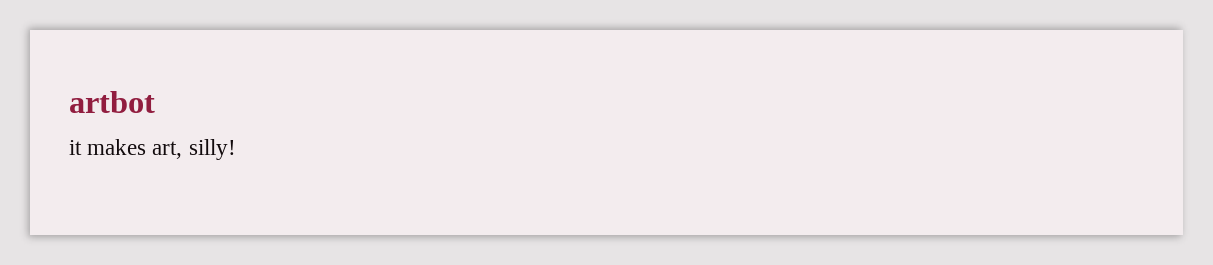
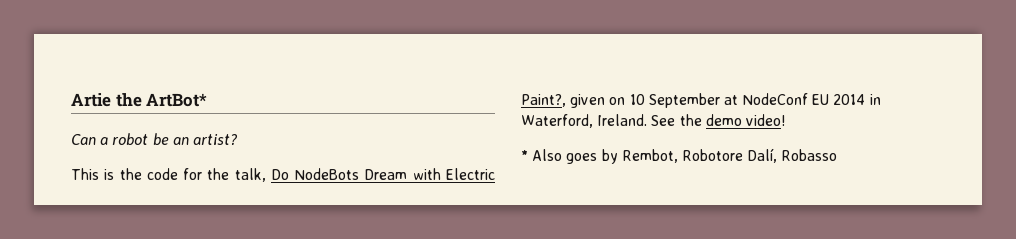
- artbot
- it makes art, silly!
+ Artie the ArtBot*
+ Can a robot be an artist?
+ This is the code for the talk, Do NodeBots Dream with Electric Paint?, given on 10 September at NodeConf EU 2014 in Waterford, Ireland. See the demo video!
+ * Also goes by Rembot, Robotore Dalí, Robasso

